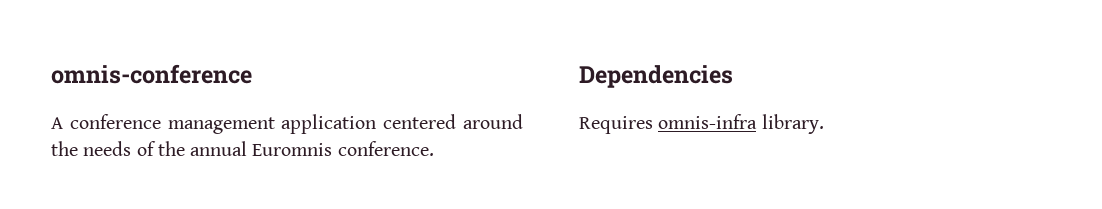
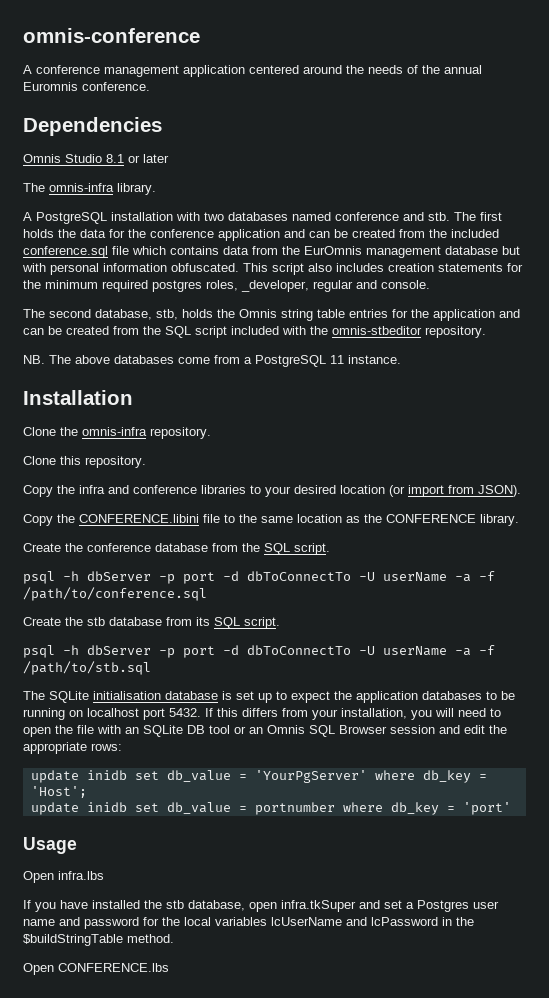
- Requires omnis-infra library.
+ Omnis Studio 8.1 or later
+ The omnis-infra library.
+ A PostgreSQL installation with two databases named conference and stb. The first holds the data for the conference application and can be created from the included conference.sql file which contains data from the EurOmnis management database but with personal information obfuscated. This script also includes creation statements for the minimum required postgres roles, _developer, regular and console.
+ The second database, stb, holds the Omnis string table entries for the application and can be created from the SQL script included with the omnis-stbeditor repository.
+ NB. The above databases come from a PostgreSQL 11 instance.
+ Installation
+ Clone the omnis-infra repository.
+ Clone this repository.
+ Copy the infra and conference libraries to your desired location (or import from JSON).
+ Copy the CONFERENCE.libini file to the same location as the CONFERENCE library.
+ Create the conference database from the SQL script.
+ psql -h dbServer -p port -d dbToConnectTo -U userName -a -f /path/to/conference.sql
+ Create the stb database from its SQL script.
+ psql -h dbServer -p port -d dbToConnectTo -U userName -a -f /path/to/stb.sql
+ The SQLite initialisation database is set up to expect the application databases to be running on localhost port 5432. If this differs from your installation, you will need to open the file with an SQLite DB tool or an Omnis SQL Browser session and edit the appropriate rows:
+ update inidb set db_value = 'YourPgServer' where db_key = 'Host';
+ update inidb set db_value = portnumber where db_key = 'port'
+ Usage
+ Open infra.lbs
+ If you have installed the stb database, open infra.tkSuper and set a Postgres user name and password for the local variables lcUserName and lcPassword in the $buildStringTable method.
+ Open CONFERENCE.lbs

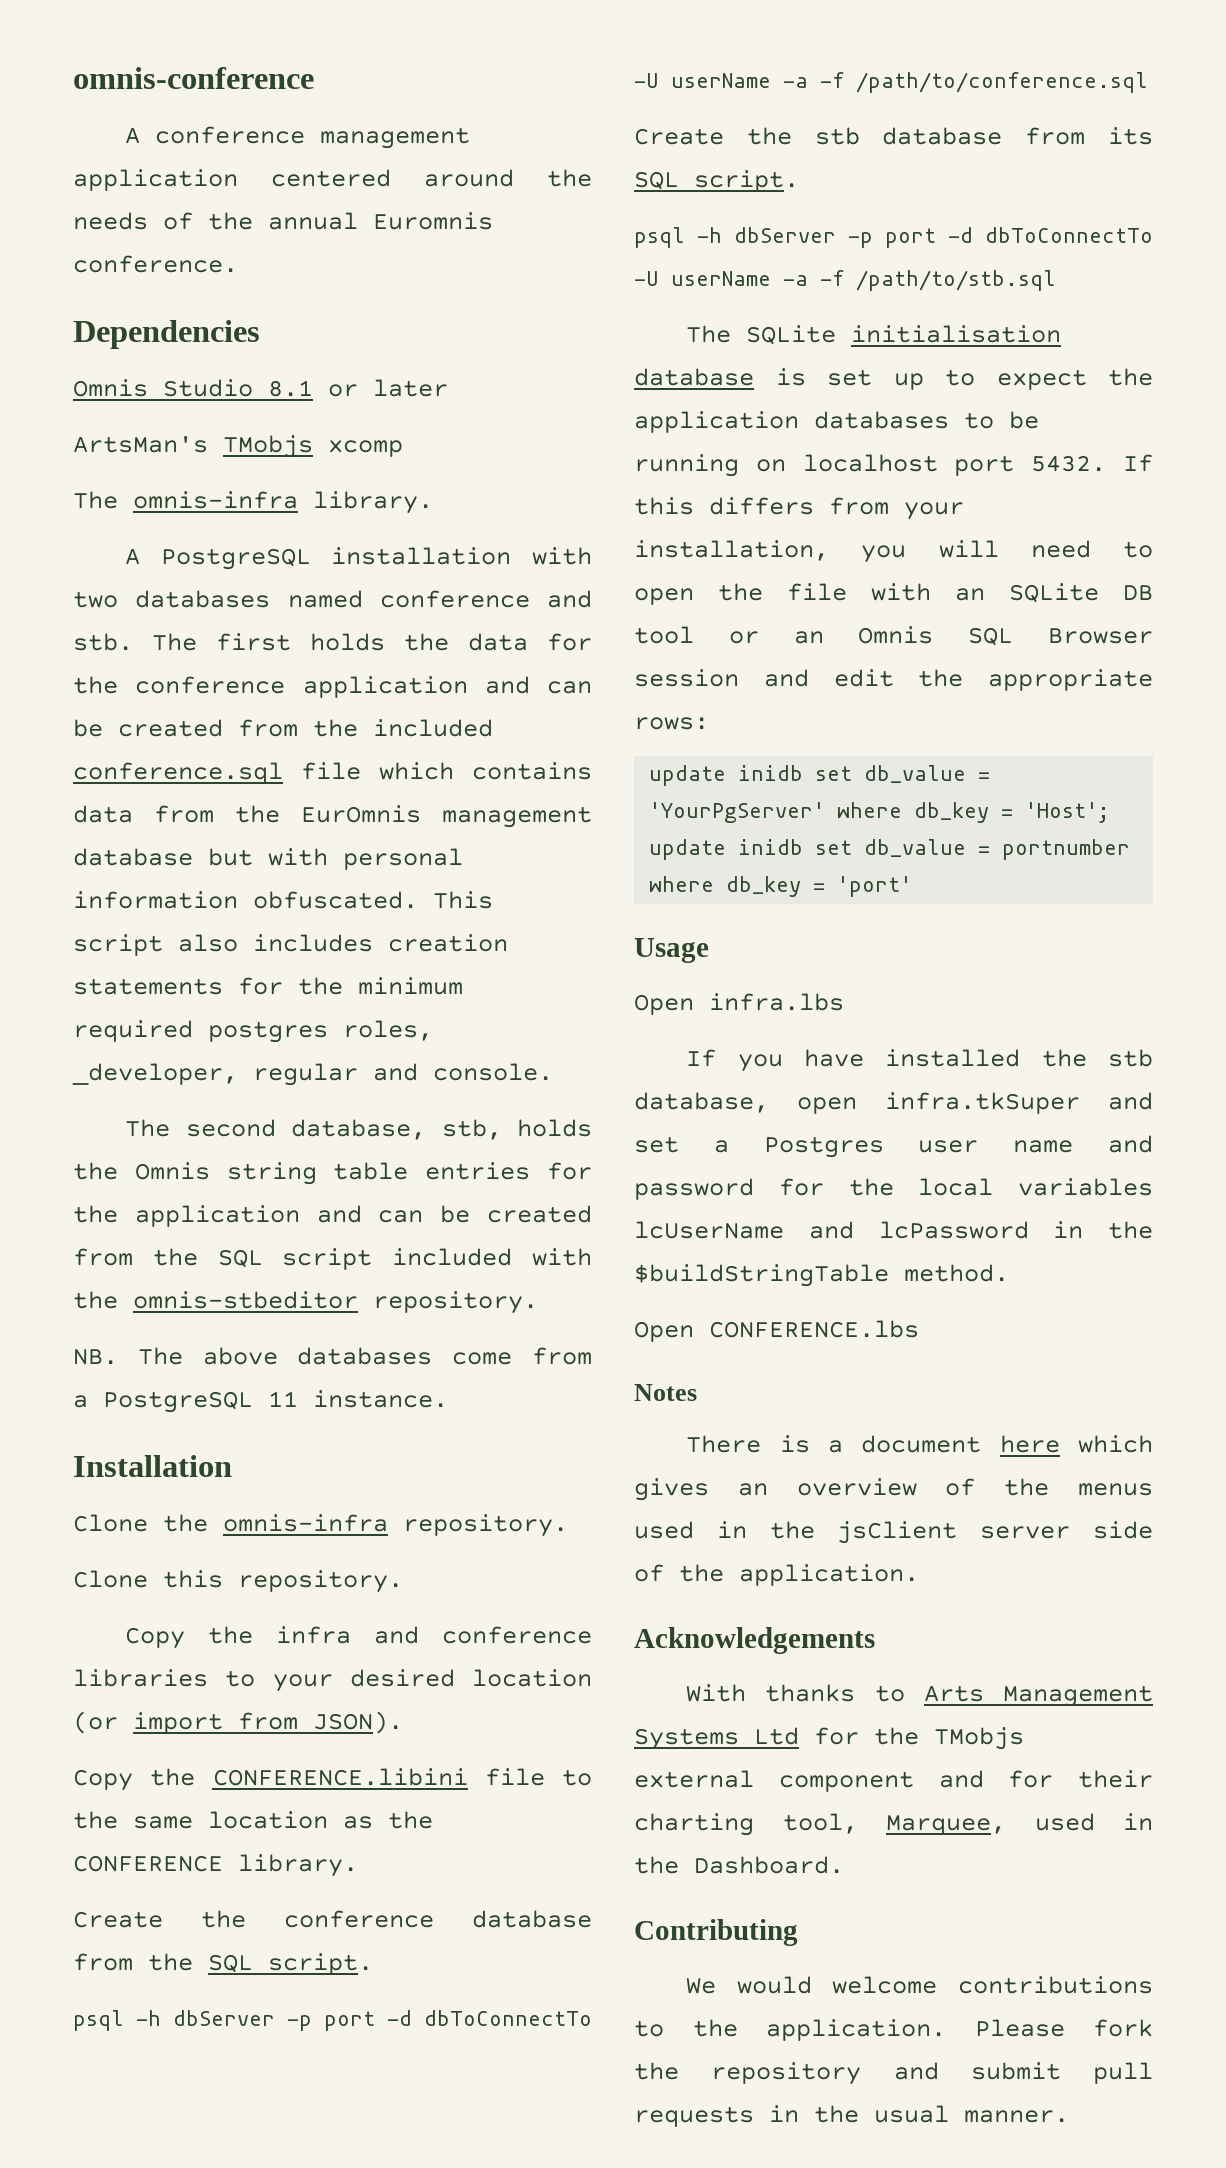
+ ArtsMan's TMobjs xcomp
+ Notes
+ There is a document here which gives an overview of the menus used in the jsClient server side of the application.
+ Acknowledgements
+ With thanks to Arts Management Systems Ltd for the TMobjs external component and for their charting tool, Marquee, used in the Dashboard.
+ Contributing
+ We would welcome contributions to the application. Please fork the repository and submit pull requests in the usual manner.

